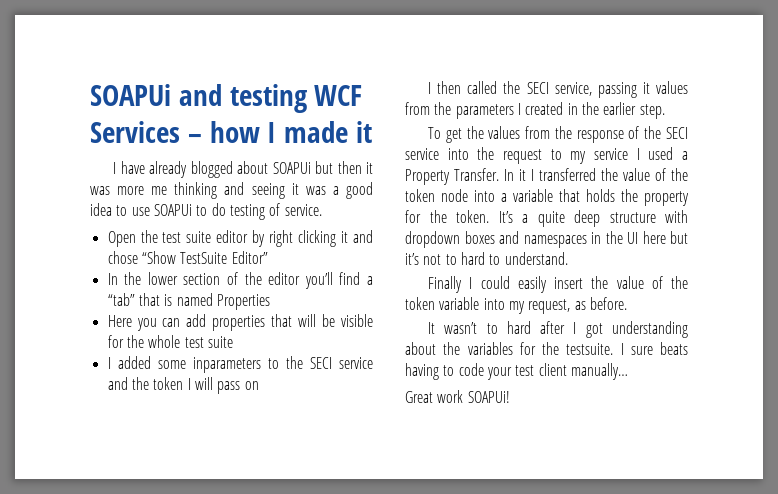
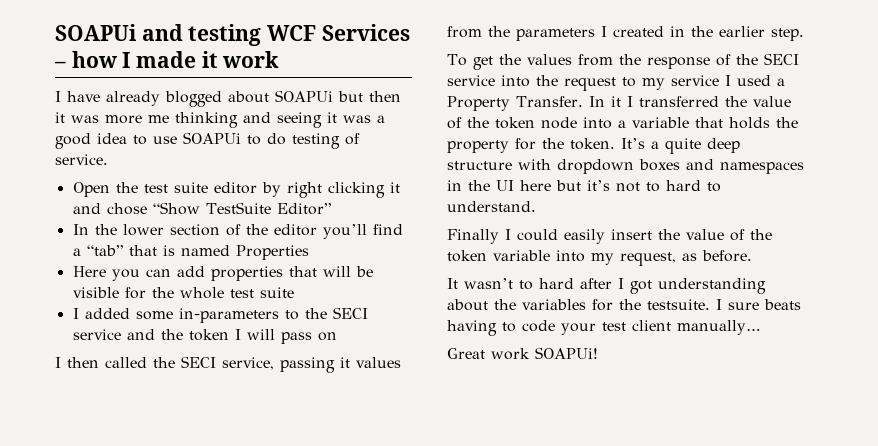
- SOAPUi and testing WCF Services – how I made it
+ SOAPUi and testing WCF Services – how I made it work
- I added some inparameters to the SECI service and the token I will pass on
+ I added some in-parameters to the SECI service and the token I will pass on

